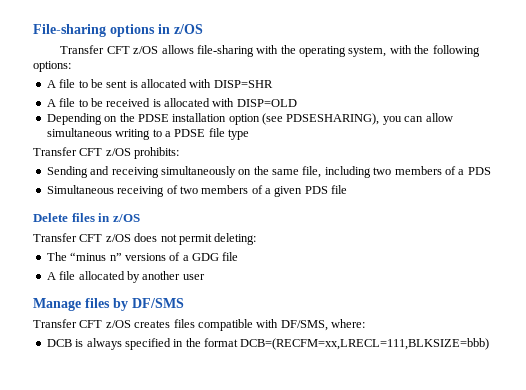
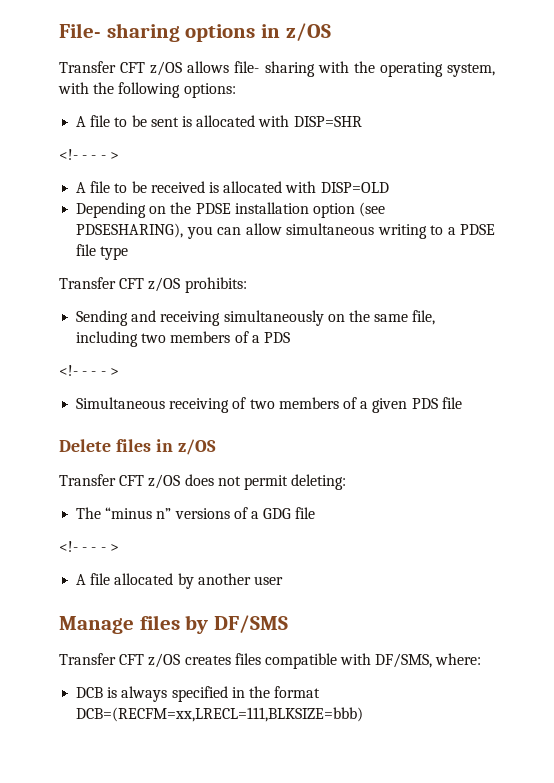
- File-sharing options in z/OS
+ File- sharing options in z/OS
- Transfer CFT z/OS allows file-sharing with the operating system, with the following options:
+ Transfer CFT z/OS allows file- sharing with the operating system, with the following options:
  A file to be sent is allocated with DISP=SHR
+ <!- - - - >
  Sending and receiving simultaneously on the same file, including two members of a PDS
+ <!- - - - >
  The “minus n” versions of a GDG file
+ <!- - - - >

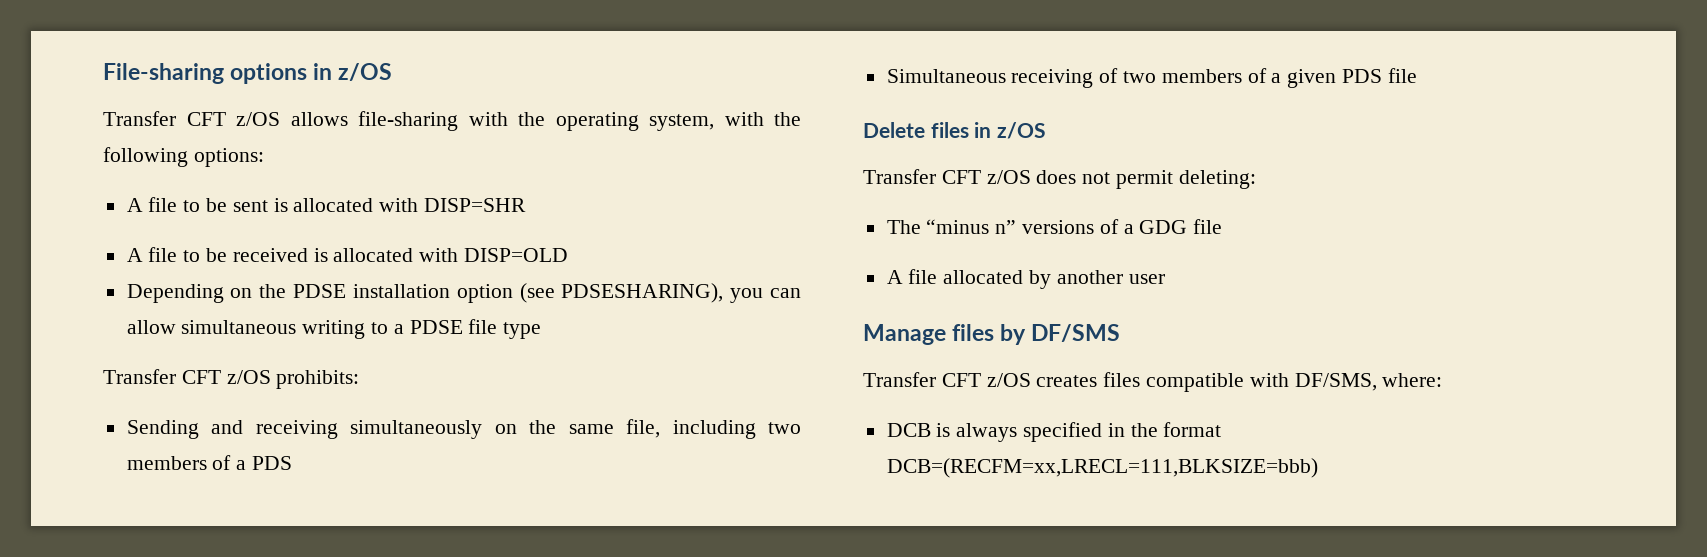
- File- sharing options in z/OS
+ File-sharing options in z/OS
- Transfer CFT z/OS allows file- sharing with the operating system, with the following options:
+ Transfer CFT z/OS allows file-sharing with the operating system, with the following options:
  A file to be sent is allocated with DISP=SHR
- <!- - - - >
  Sending and receiving simultaneously on the same file, including two members of a PDS
- <!- - - - >
  The “minus n” versions of a GDG file
- <!- - - - >

